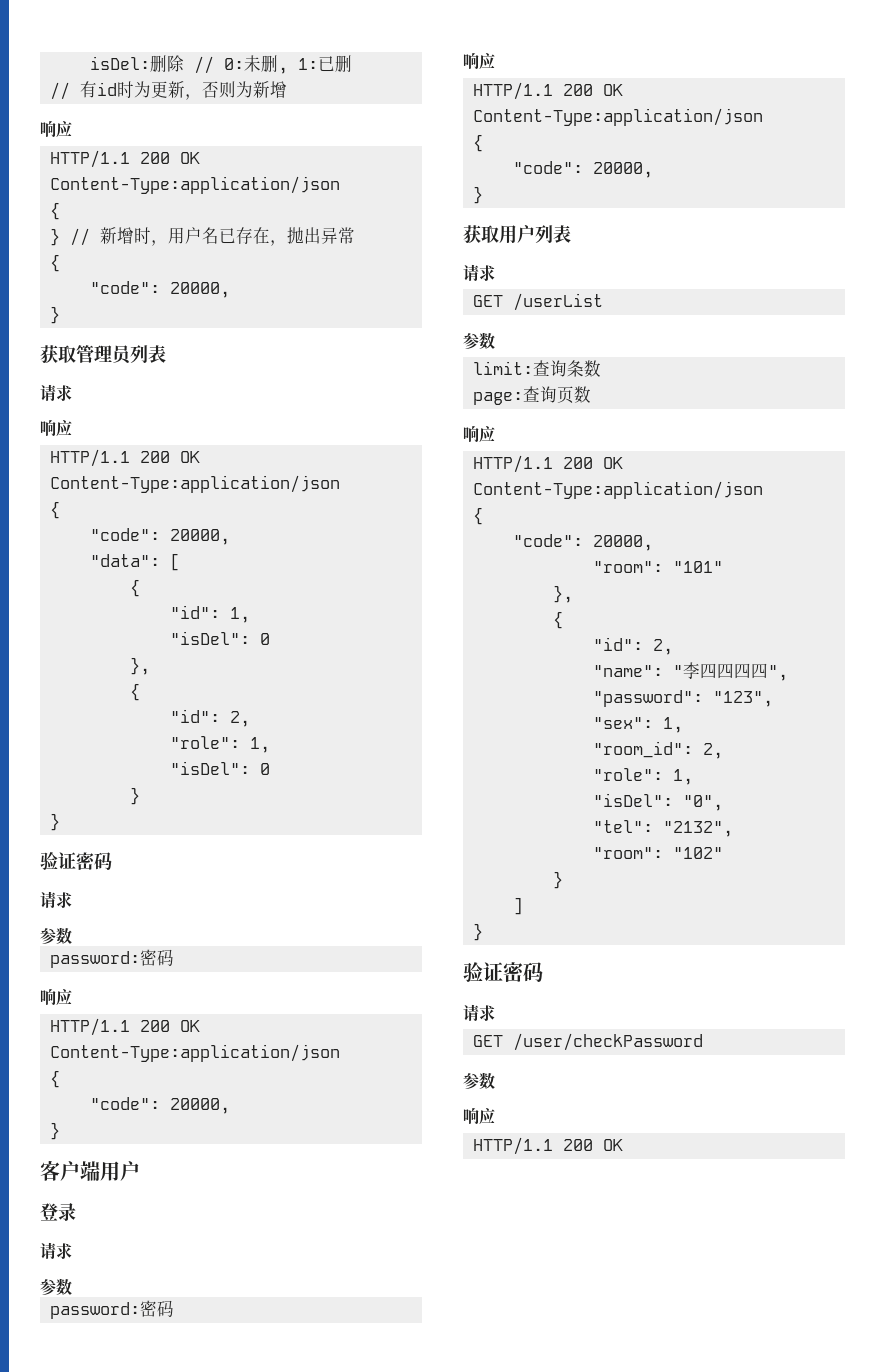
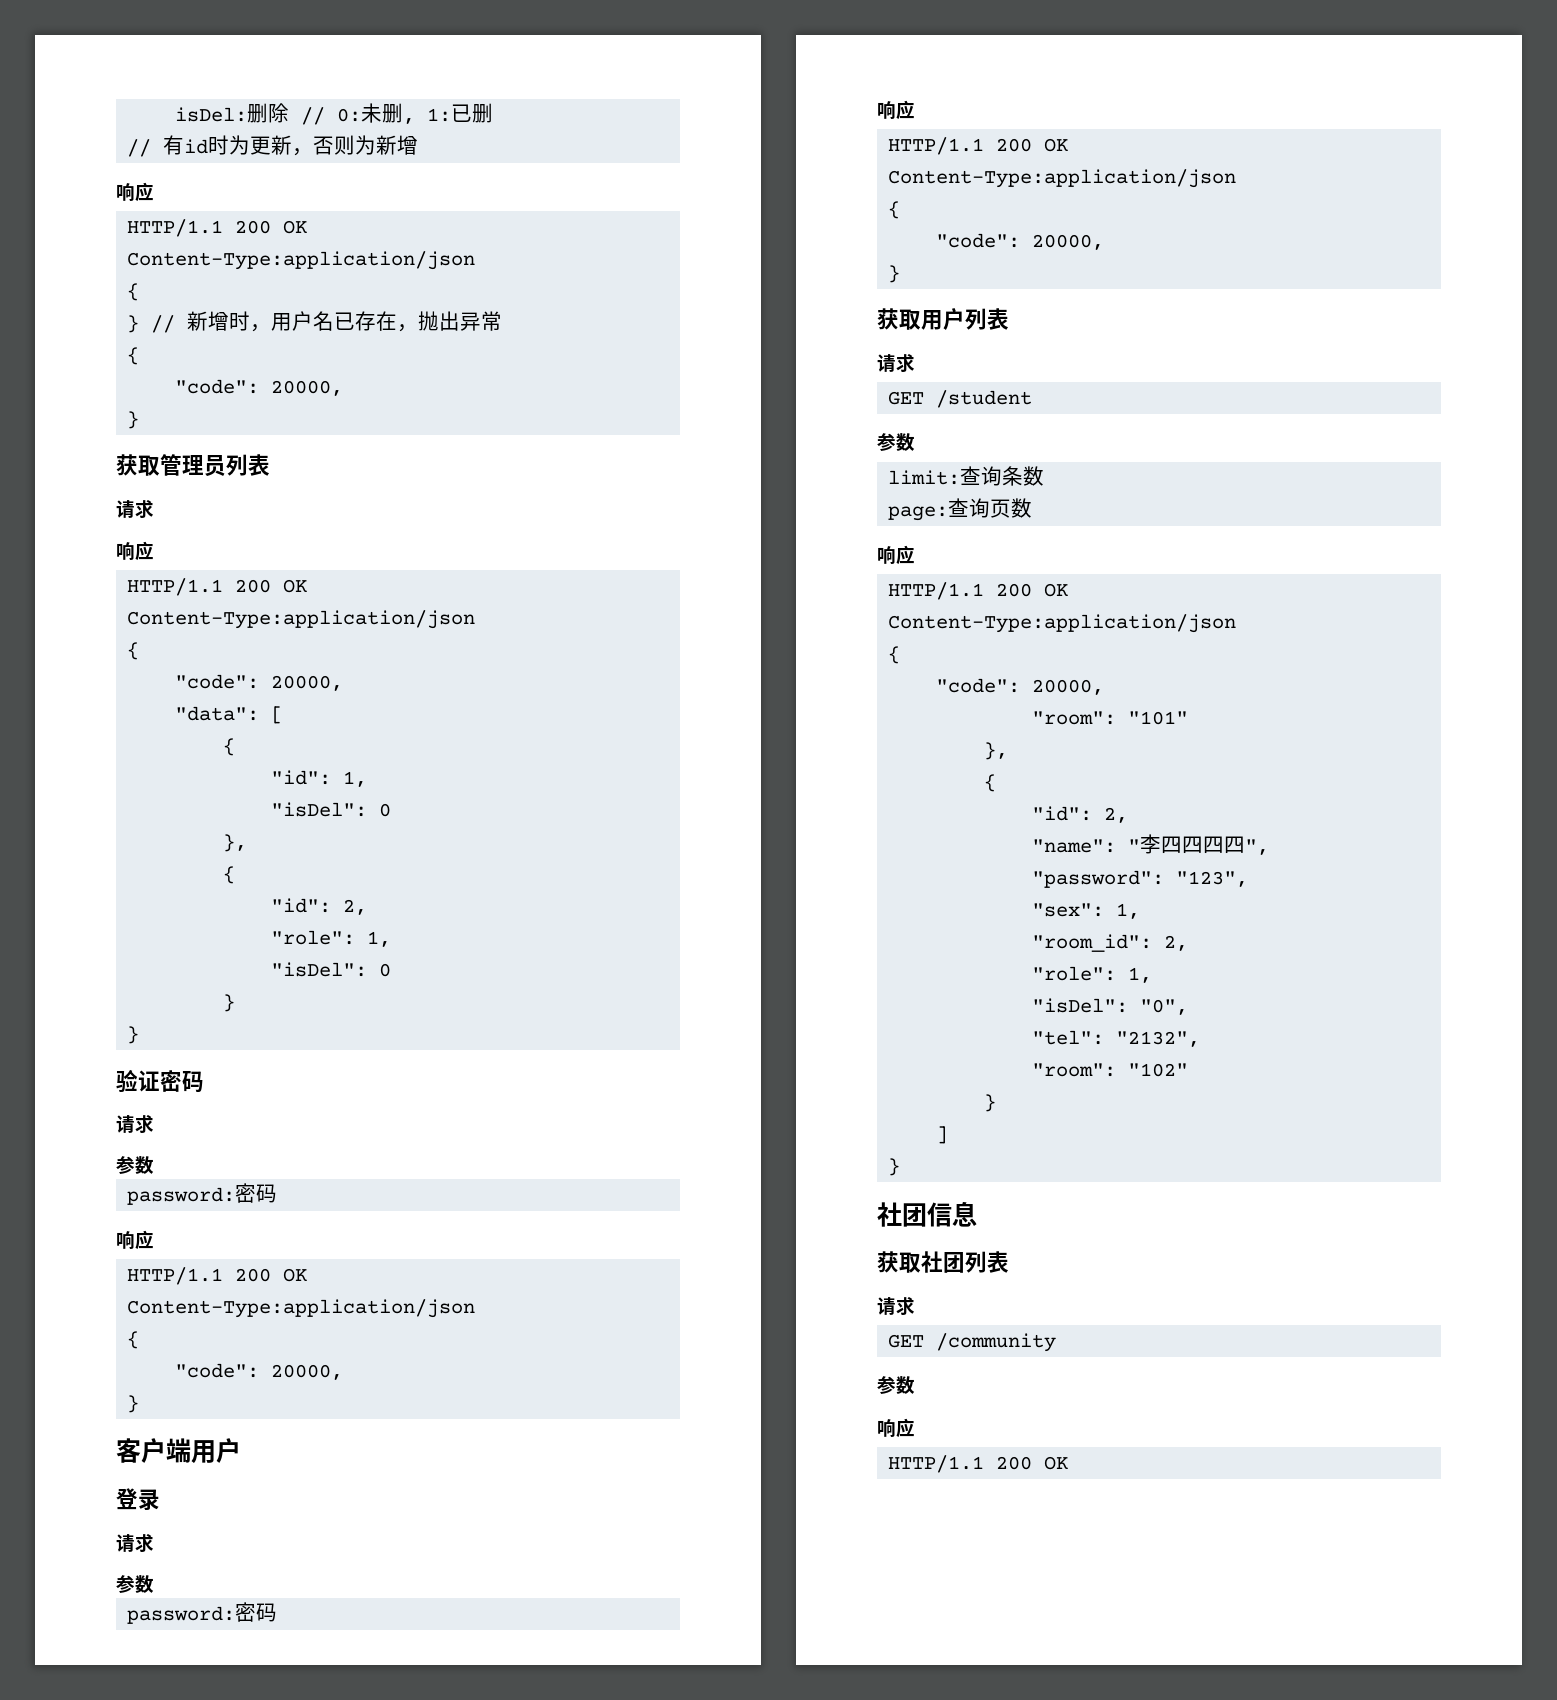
- GET /userList
+ GET /student
  ]
  }
- 验证密码
+ 社团信息
+ 获取社团列表
  请求
- GET /user/checkPassword
+ GET /community

